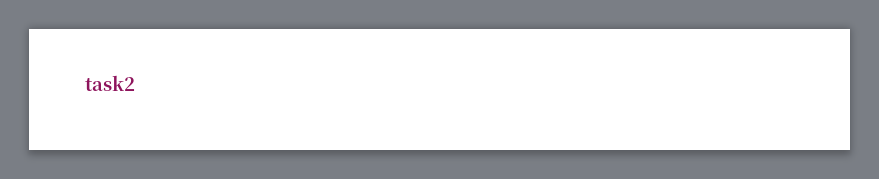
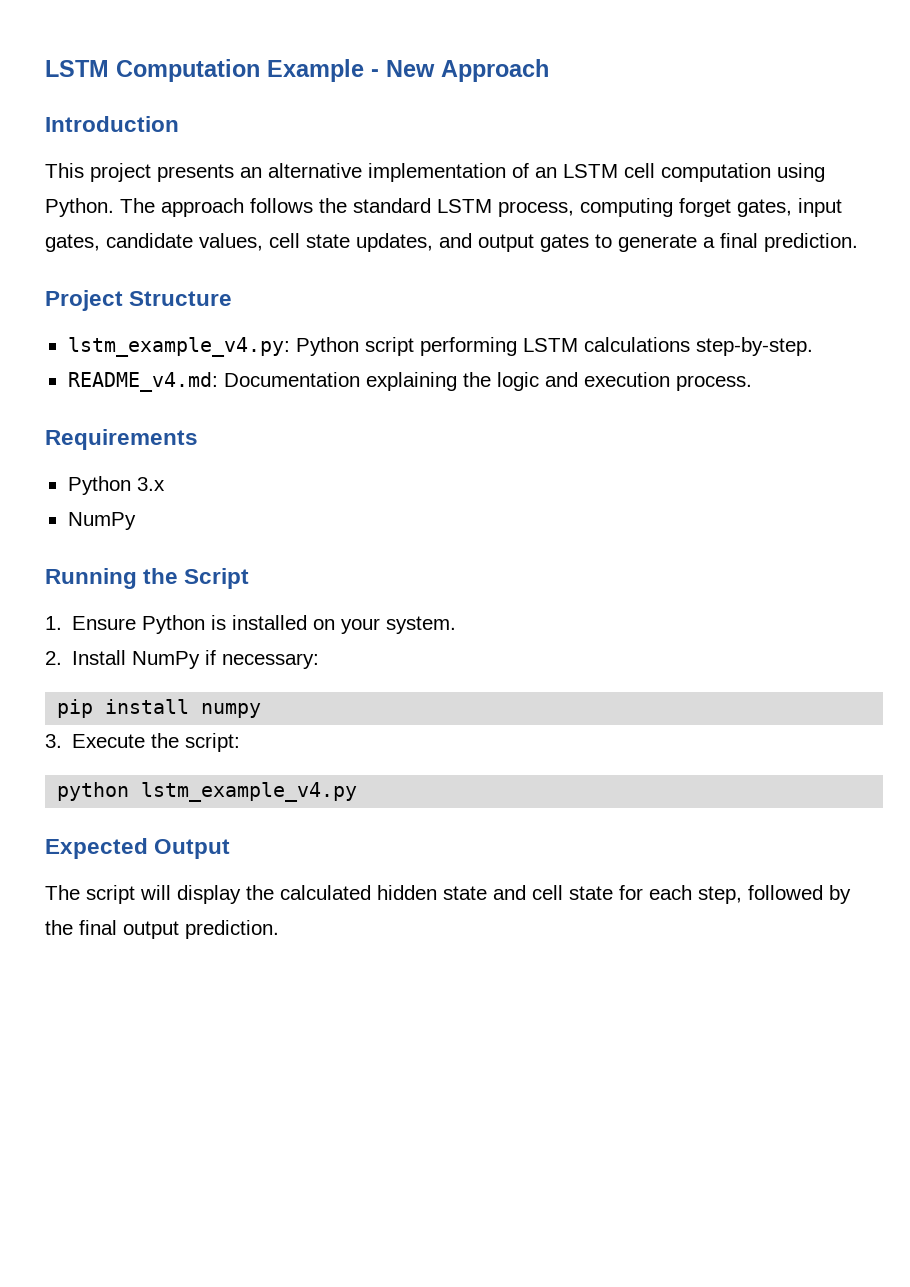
- task2
+ LSTM Computation Example - New Approach
+ Introduction
+ This project presents an alternative implementation of an LSTM cell computation using Python. The approach follows the standard LSTM process, computing forget gates, input gates, candidate values, cell state updates, and output gates to generate a final prediction.
+ Project Structure
+ lstm_example_v4.py: Python script performing LSTM calculations step-by-step.
+ README_v4.md: Documentation explaining the logic and execution process.
+ Requirements
+ Python 3.x
+ NumPy
+ Running the Script
+ 1. Ensure Python is installed on your system.
+ 2. Install NumPy if necessary:
+ pip install numpy
+ 3. Execute the script:
+ python lstm_example_v4.py
+ Expected Output
+ The script will display the calculated hidden state and cell state for each step, followed by the final output prediction.

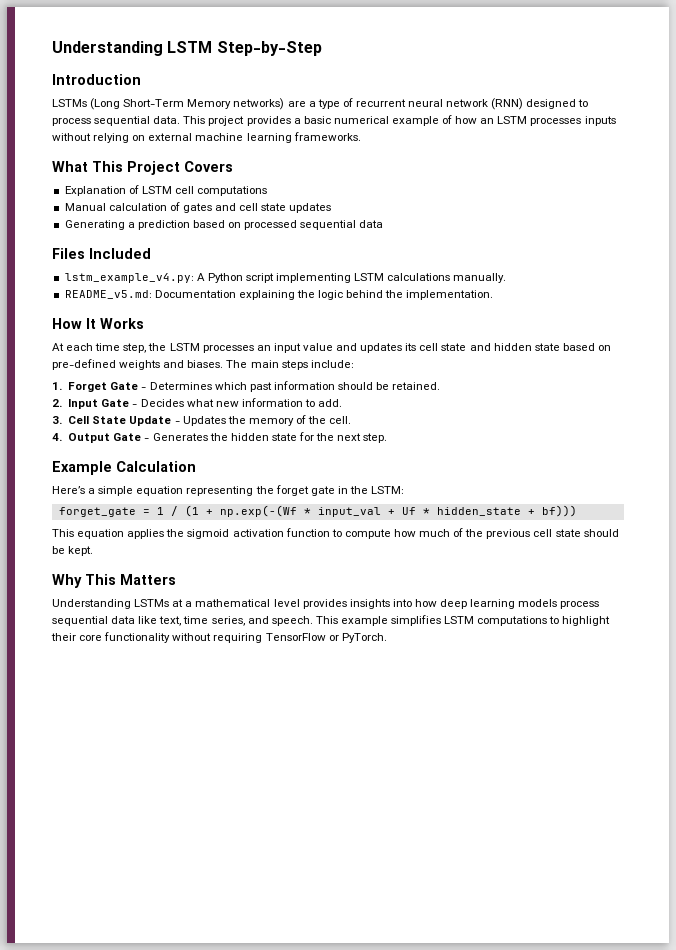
- LSTM Computation Example - New Approach
+ Understanding LSTM Step-by-Step
  Introduction
- This project presents an alternative implementation of an LSTM cell computation using Python. The approach follows the standard LSTM process, computing forget gates, input gates, candidate values, cell state updates, and output gates to generate a final prediction.
- Project Structure
+ LSTMs (Long Short-Term Memory networks) are a type of recurrent neural network (RNN) designed to process sequential data. This project provides a basic numerical example of how an LSTM processes inputs without relying on external machine learning frameworks.
+ What This Project Covers
+ Explanation of LSTM cell computations
+ Manual calculation of gates and cell state updates
+ Generating a prediction based on processed sequential data
+ Files Included
- lstm_example_v4.py: Python script performing LSTM calculations step-by-step.
- README_v4.md: Documentation explaining the logic and execution process.
- Requirements
- Python 3.x
- NumPy
- Running the Script
- 1. Ensure Python is installed on your system.
- 2. Install NumPy if necessary:
- pip install numpy
- 3. Execute the script:
- python lstm_example_v4.py
- Expected Output
- The script will display the calculated hidden state and cell state for each step, followed by the final output prediction.
+ lstm_example_v4.py: A Python script implementing LSTM calculations manually.
+ README_v5.md: Documentation explaining the logic behind the implementation.
+ How It Works
+ At each time step, the LSTM processes an input value and updates its cell state and hidden state based on pre-defined weights and biases. The main steps include:
+ 1. Forget Gate - Determines which past information should be retained.
+ 2. Input Gate - Decides what new information to add.
+ 3. Cell State Update - Updates the memory of the cell.
+ 4. Output Gate - Generates the hidden state for the next step.
+ Example Calculation
+ Here’s a simple equation representing the forget gate in the LSTM:
+ forget_gate = 1 / (1 + np.exp(-(Wf * input_val + Uf * hidden_state + bf)))
+ This equation applies the sigmoid activation function to compute how much of the previous cell state should be kept.
+ Why This Matters
+ Understanding LSTMs at a mathematical level provides insights into how deep learning models process sequential data like text, time series, and speech. This example simplifies LSTM computations to highlight their core functionality without requiring TensorFlow or PyTorch.

